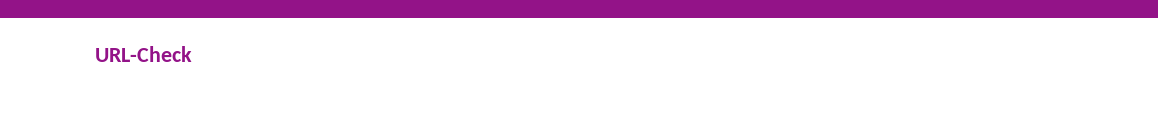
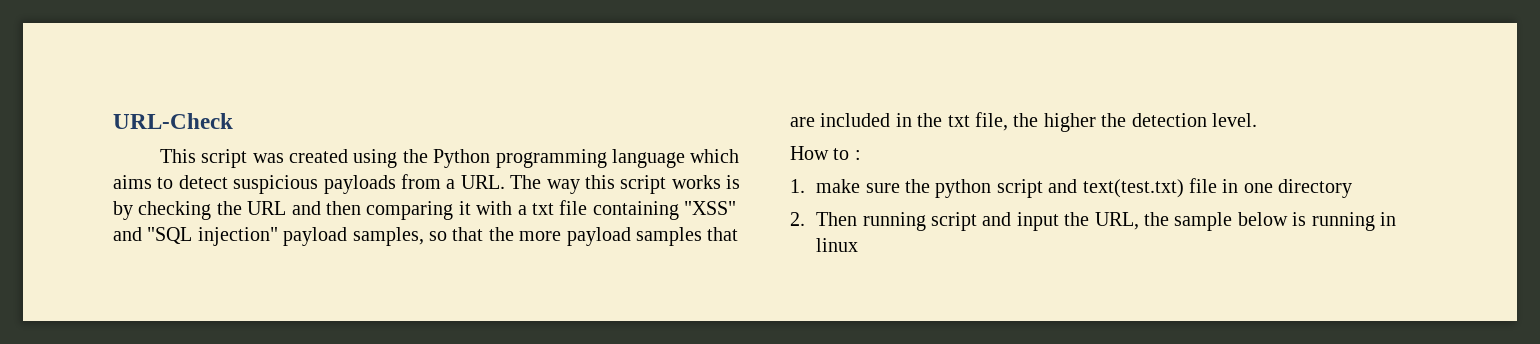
+ This script was created using the Python programming language which aims to detect suspicious payloads from a URL. The way this script works is by checking the URL and then comparing it with a txt file containing "XSS" and "SQL injection" payload samples, so that the more payload samples that are included in the txt file, the higher the detection level.
+ How to :
+ 1. make sure the python script and text(test.txt) file in one directory
+ 2. Then running script and input the URL, the sample below is running in linux

